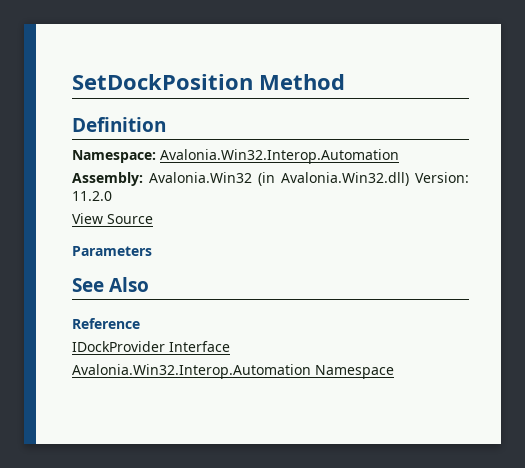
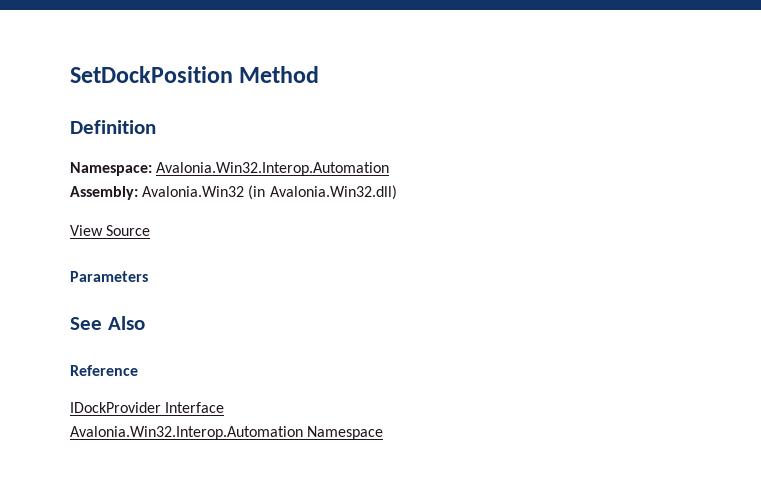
- Assembly: Avalonia.Win32 (in Avalonia.Win32.dll) Version: 11.2.0
+ Assembly: Avalonia.Win32 (in Avalonia.Win32.dll)

